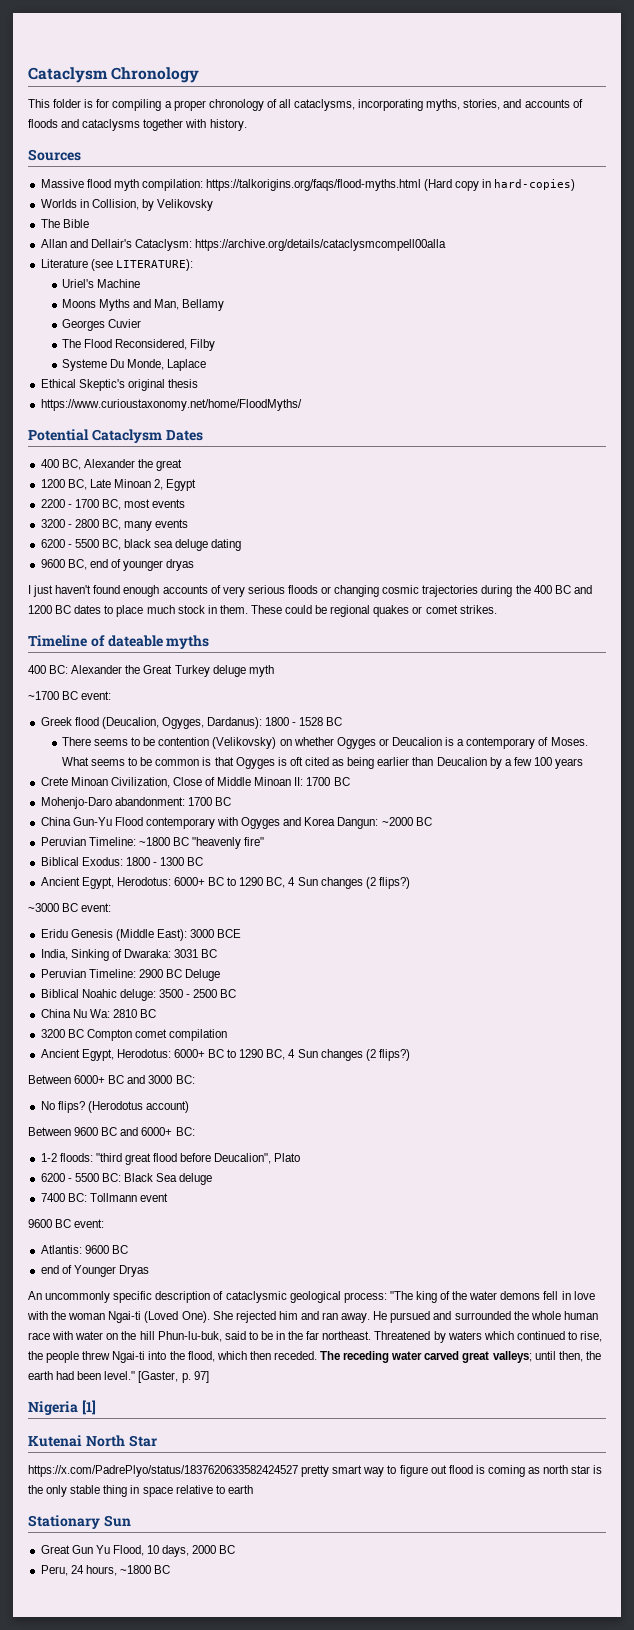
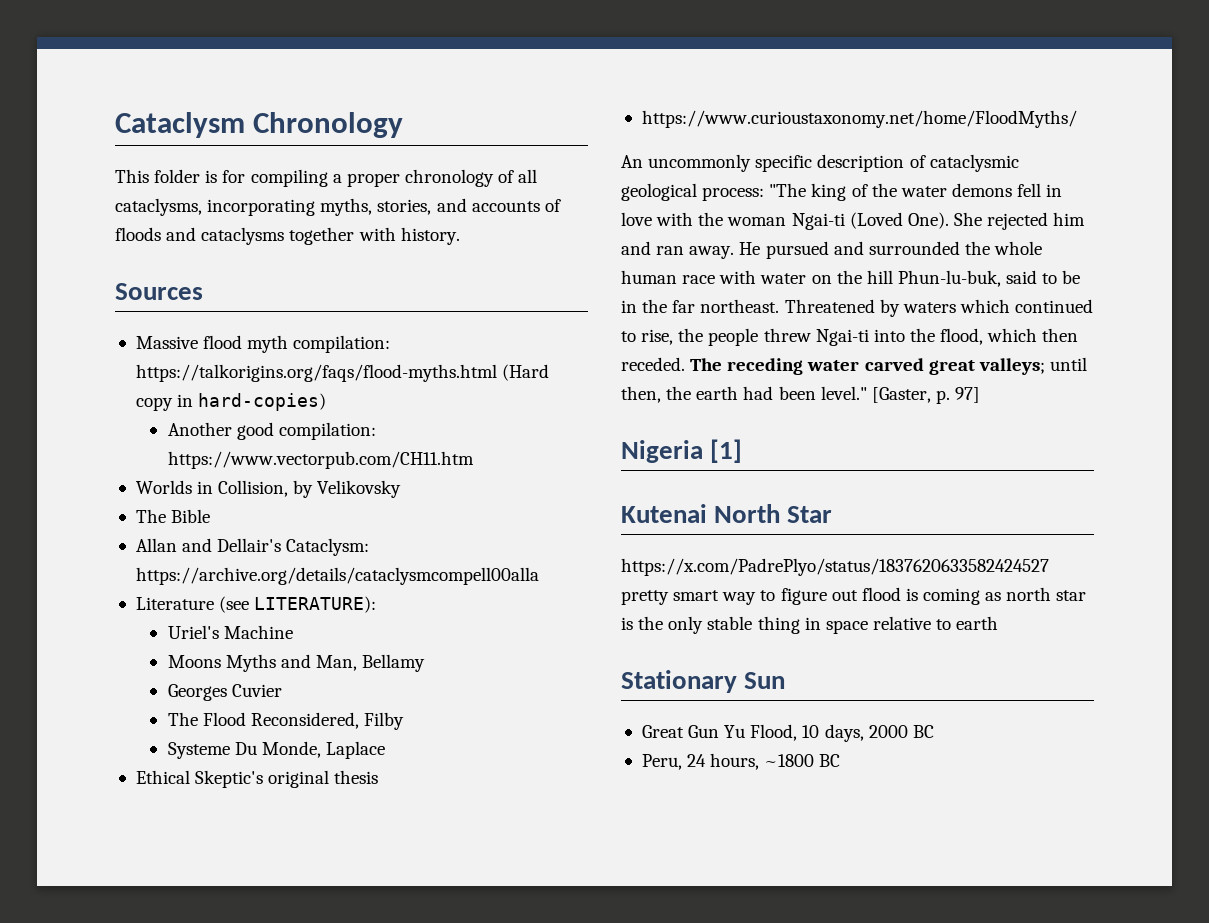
+ Another good compilation: https://www.vectorpub.com/CH11.htm
- Potential Cataclysm Dates
- 400 BC, Alexander the great
- 1200 BC, Late Minoan 2, Egypt
- 2200 - 1700 BC, most events
- 3200 - 2800 BC, many events
- 6200 - 5500 BC, black sea deluge dating
- 9600 BC, end of younger dryas
- I just haven't found enough accounts of very serious floods or changing cosmic trajectories during the 400 BC and 1200 BC dates to place much stock in them. These could be regional quakes or comet strikes.
- Timeline of dateable myths
- 400 BC: Alexander the Great Turkey deluge myth
- ~1700 BC event:
- Greek flood (Deucalion, Ogyges, Dardanus): 1800 - 1528 BC
- There seems to be contention (Velikovsky) on whether Ogyges or Deucalion is a contemporary of Moses. What seems to be common is that Ogyges is oft cited as being earlier than Deucalion by a few 100 years
- Crete Minoan Civilization, Close of Middle Minoan II: 1700 BC
- Mohenjo-Daro abandonment: 1700 BC
- China Gun-Yu Flood contemporary with Ogyges and Korea Dangun: ~2000 BC
- Peruvian Timeline: ~1800 BC "heavenly fire"
- Biblical Exodus: 1800 - 1300 BC
- Ancient Egypt, Herodotus: 6000+ BC to 1290 BC, 4 Sun changes (2 flips?)
- ~3000 BC event:
- Eridu Genesis (Middle East): 3000 BCE
- India, Sinking of Dwaraka: 3031 BC
- Peruvian Timeline: 2900 BC Deluge
- Biblical Noahic deluge: 3500 - 2500 BC
- China Nu Wa: 2810 BC
- 3200 BC Compton comet compilation
- Ancient Egypt, Herodotus: 6000+ BC to 1290 BC, 4 Sun changes (2 flips?)
- Between 6000+ BC and 3000 BC:
- No flips? (Herodotus account)
- Between 9600 BC and 6000+ BC:
- 1-2 floods: "third great flood before Deucalion", Plato
- 6200 - 5500 BC: Black Sea deluge
- 7400 BC: Tollmann event
- 9600 BC event:
- Atlantis: 9600 BC
- end of Younger Dryas

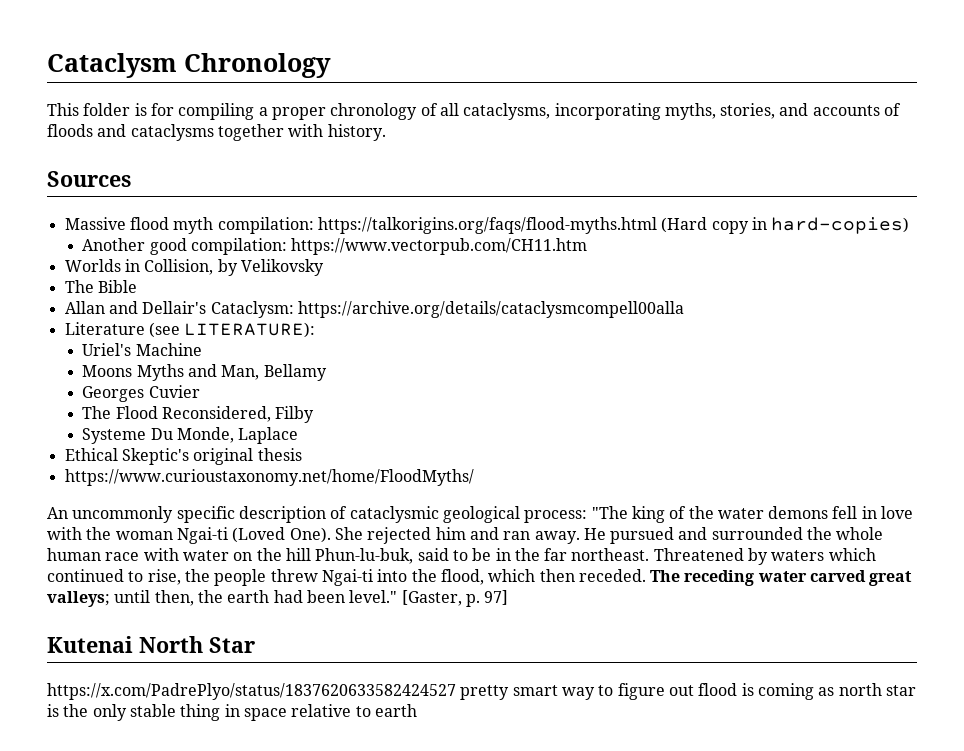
- Nigeria [1]
- Stationary Sun
- Great Gun Yu Flood, 10 days, 2000 BC
- Peru, 24 hours, ~1800 BC

